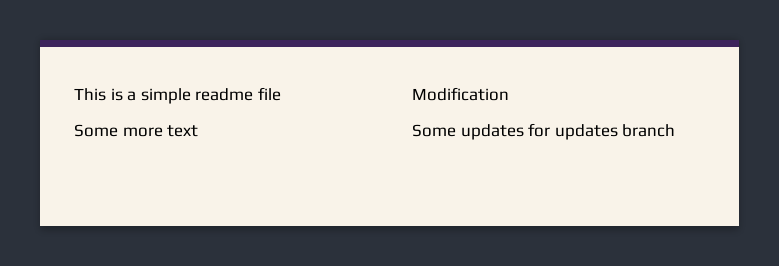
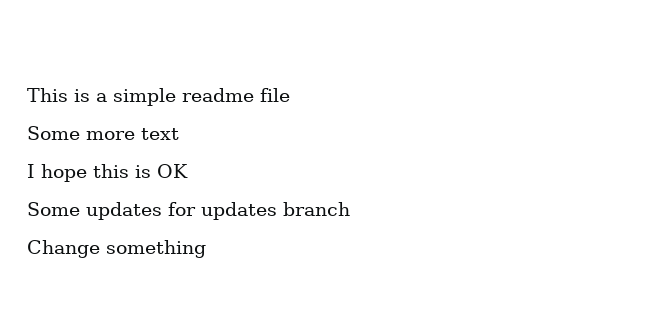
- Modification
+ I hope this is OK
+ Change something

